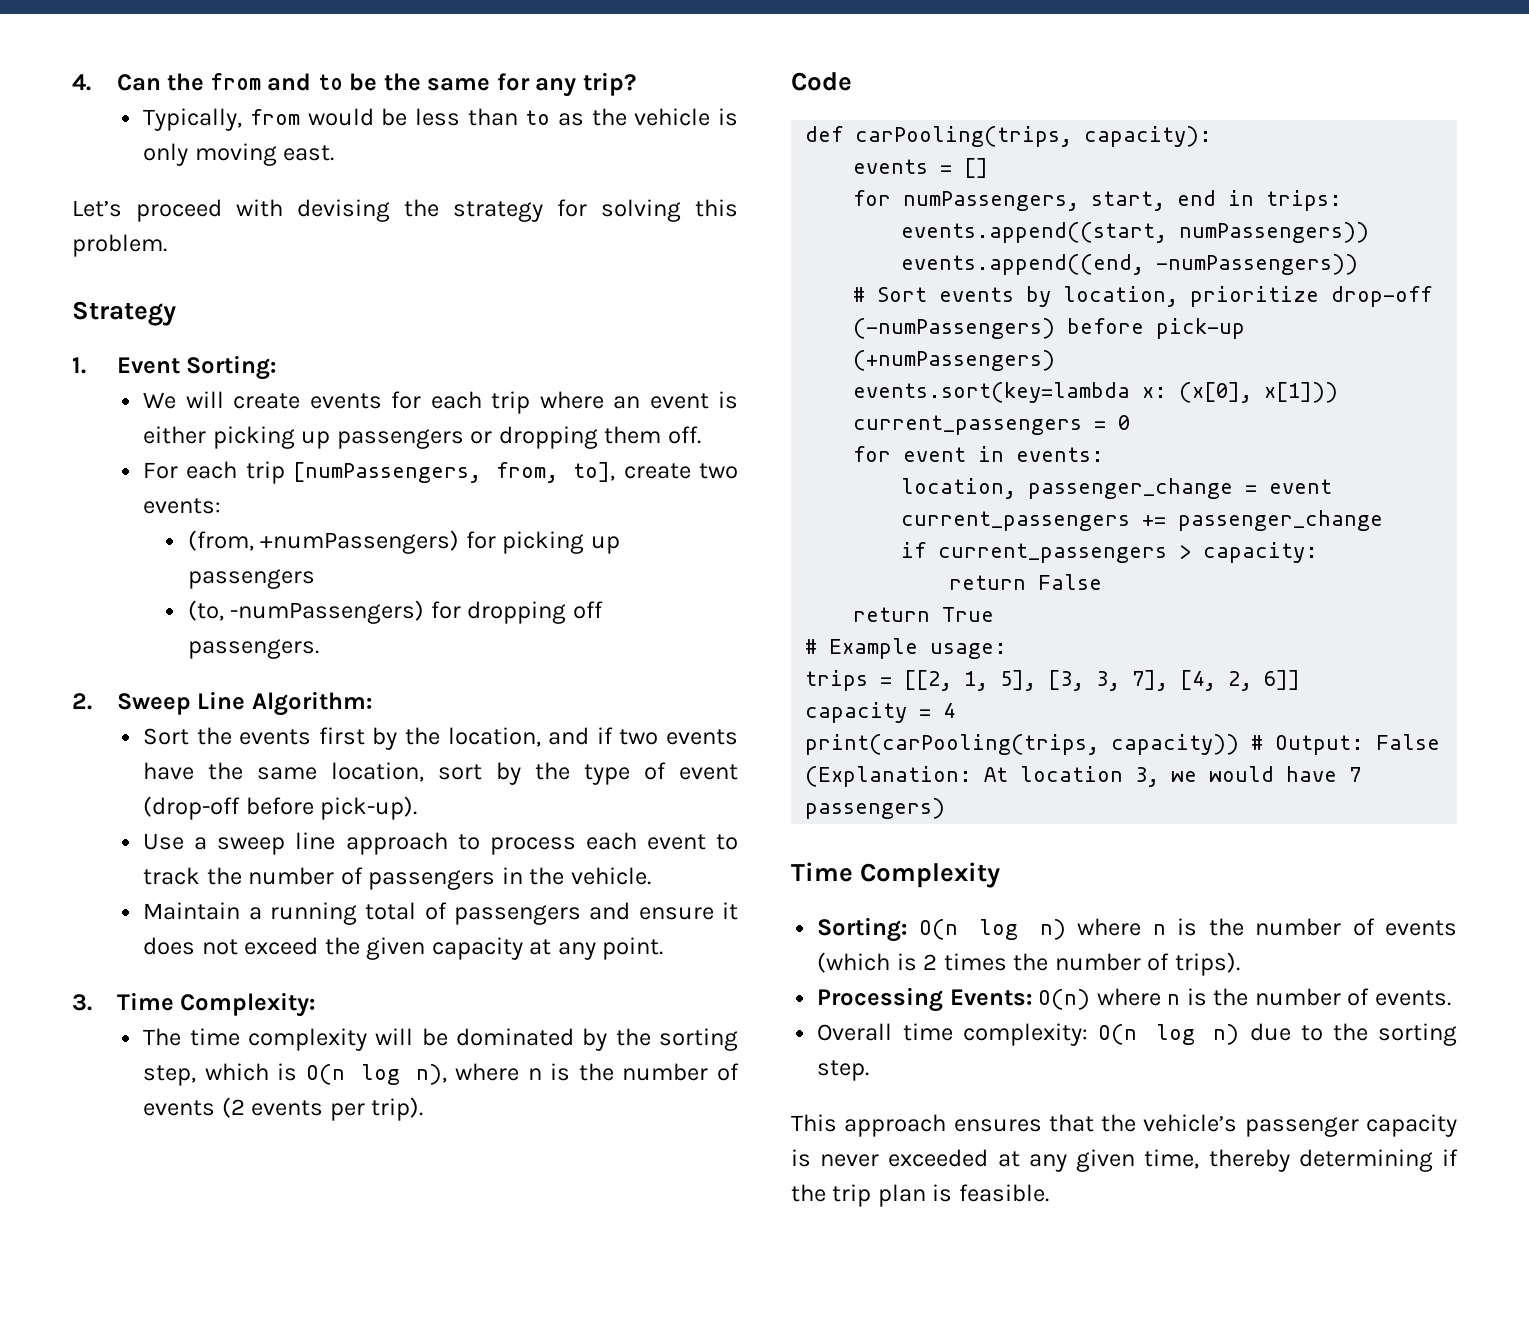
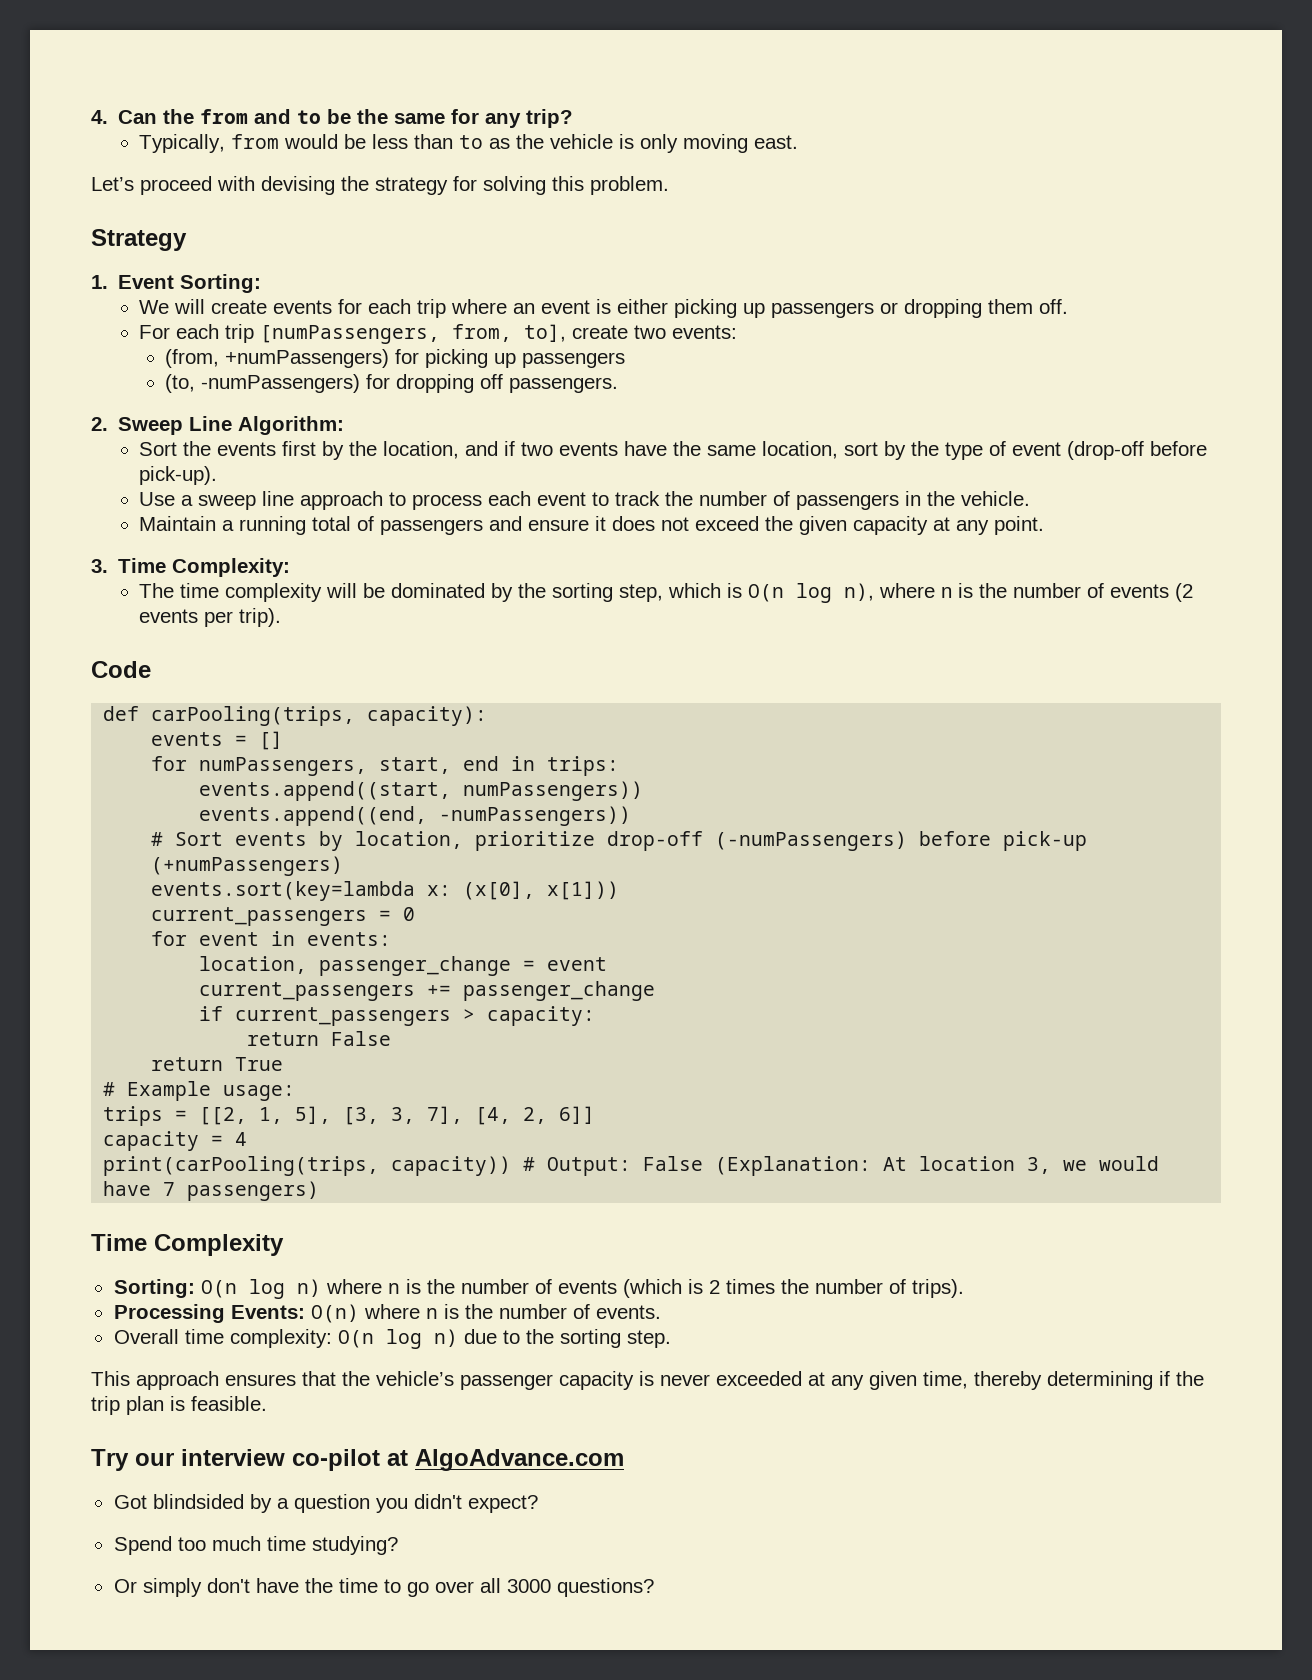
+ Try our interview co-pilot at AlgoAdvance.com
+ Got blindsided by a question you didn't expect?
+ Spend too much time studying?
+ Or simply don't have the time to go over all 3000 questions?

